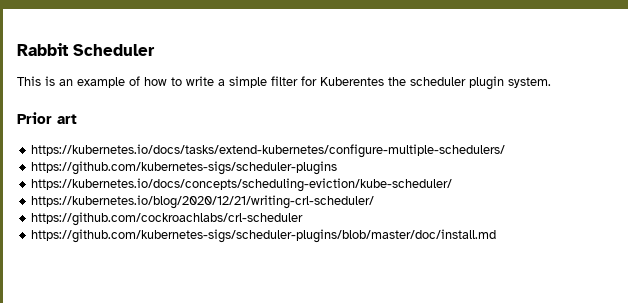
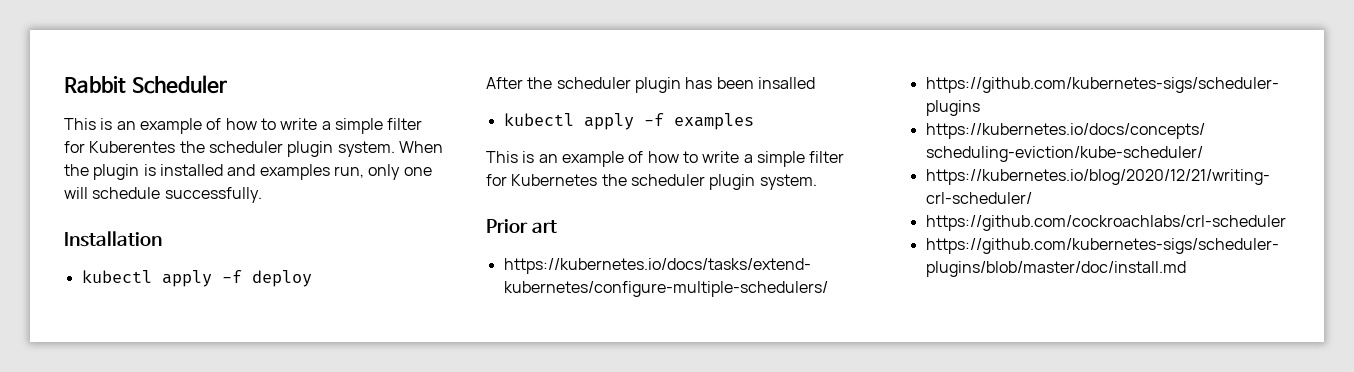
+ When the plugin is installed and examples run, only one will schedule successfully.
+ Installation
+ kubectl apply -f deploy
+ After the scheduler plugin has been insalled
+ kubectl apply -f examples
+ This is an example of how to write a simple filter for Kubernetes the scheduler plugin system.

